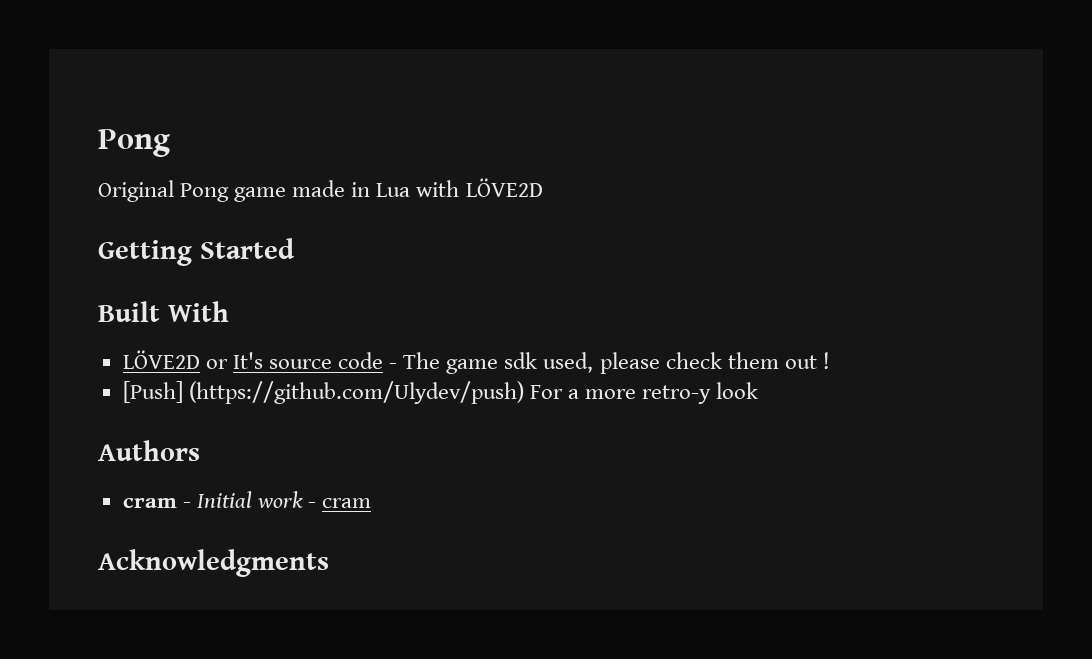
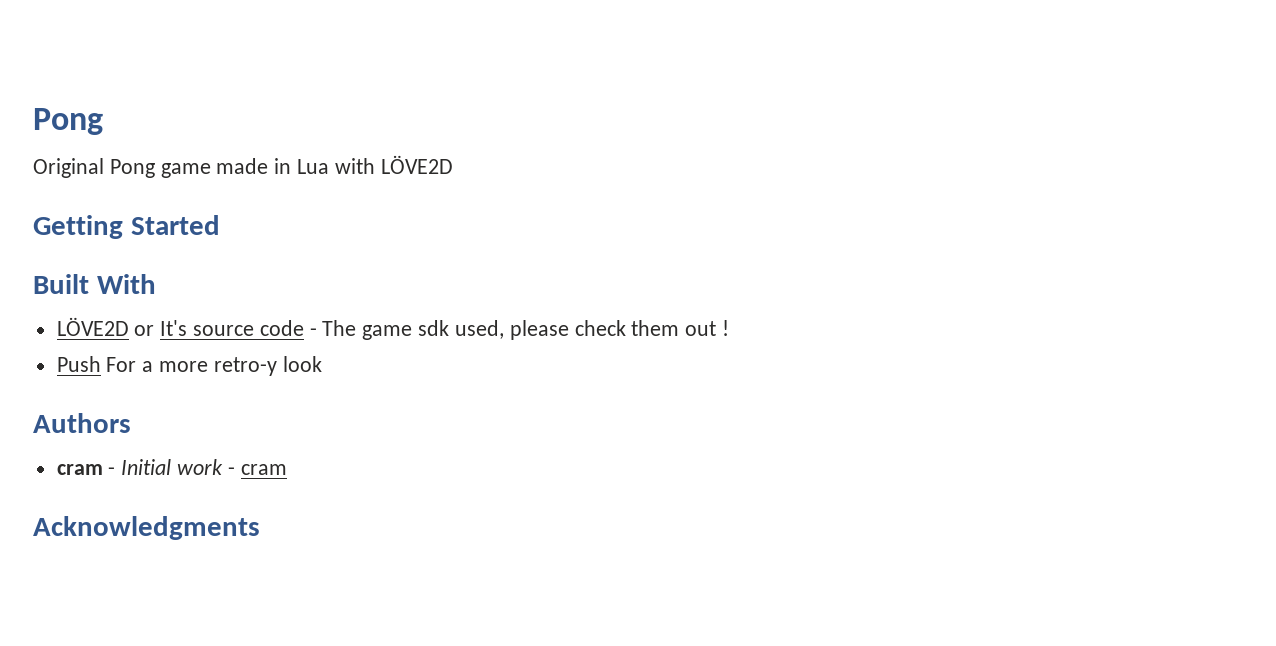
- [Push] (https://github.com/Ulydev/push) For a more retro-y look
+ Push For a more retro-y look

